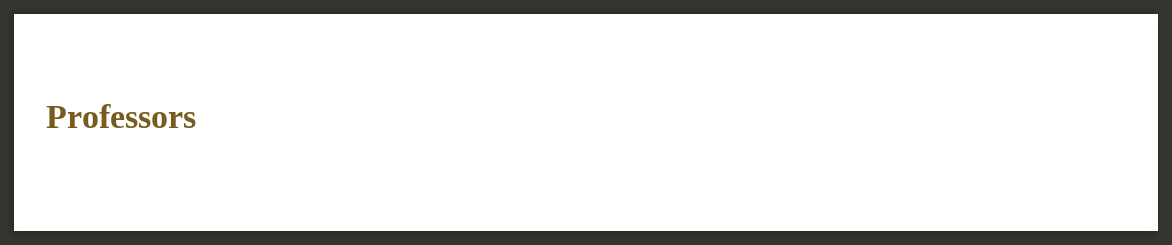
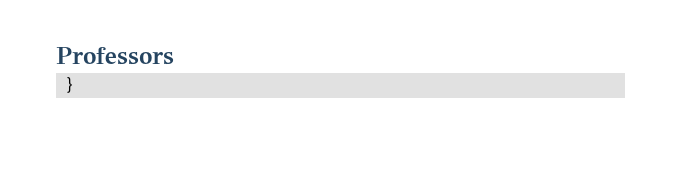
+ }

